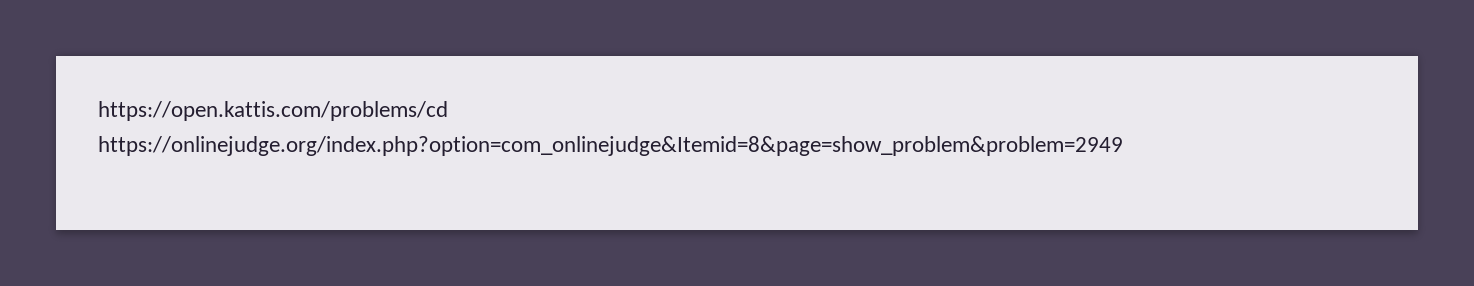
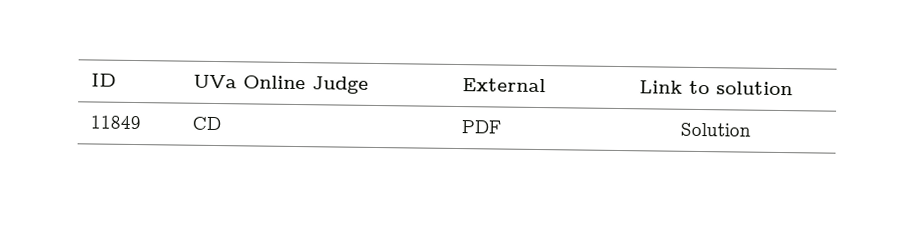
- https://open.kattis.com/problems/cd https://onlinejudge.org/index.php?option=com_onlinejudge&Itemid=8&page=show_problem&problem=2949
+ ID | UVa Online Judge | External | Link to solution
+ 11849 | CD | PDF | Solution

